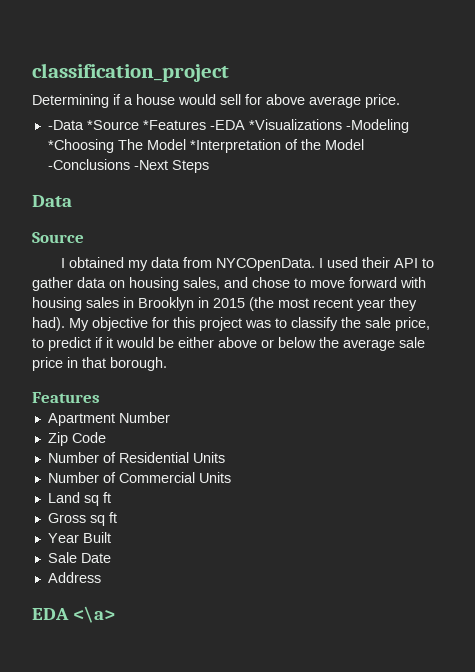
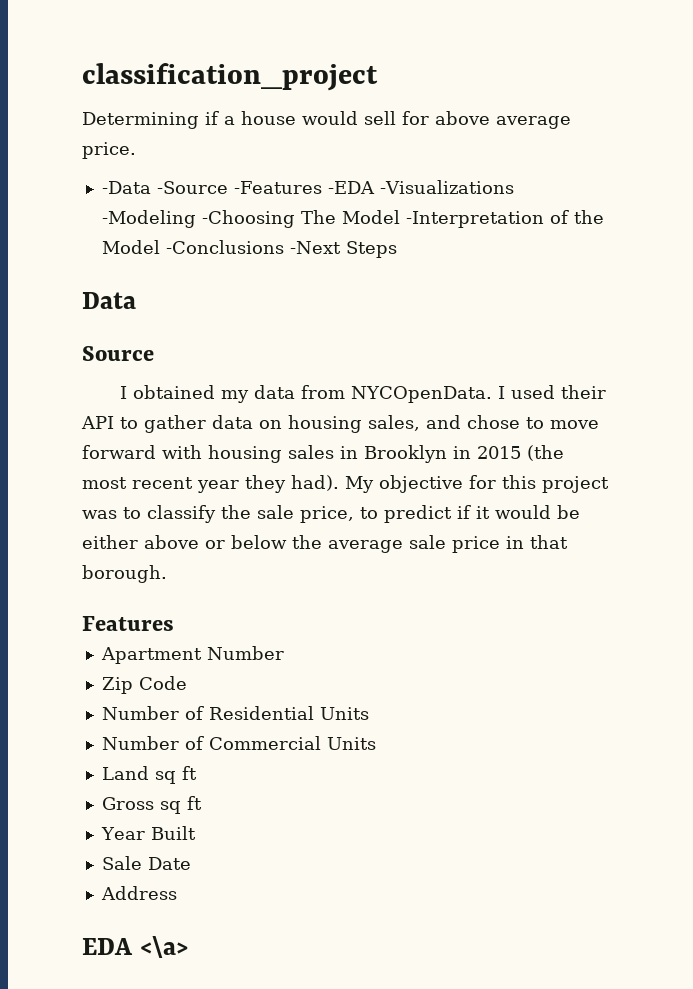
- -Data *Source *Features -EDA *Visualizations -Modeling *Choosing The Model *Interpretation of the Model -Conclusions -Next Steps
+ -Data -Source -Features -EDA -Visualizations -Modeling -Choosing The Model -Interpretation of the Model -Conclusions -Next Steps

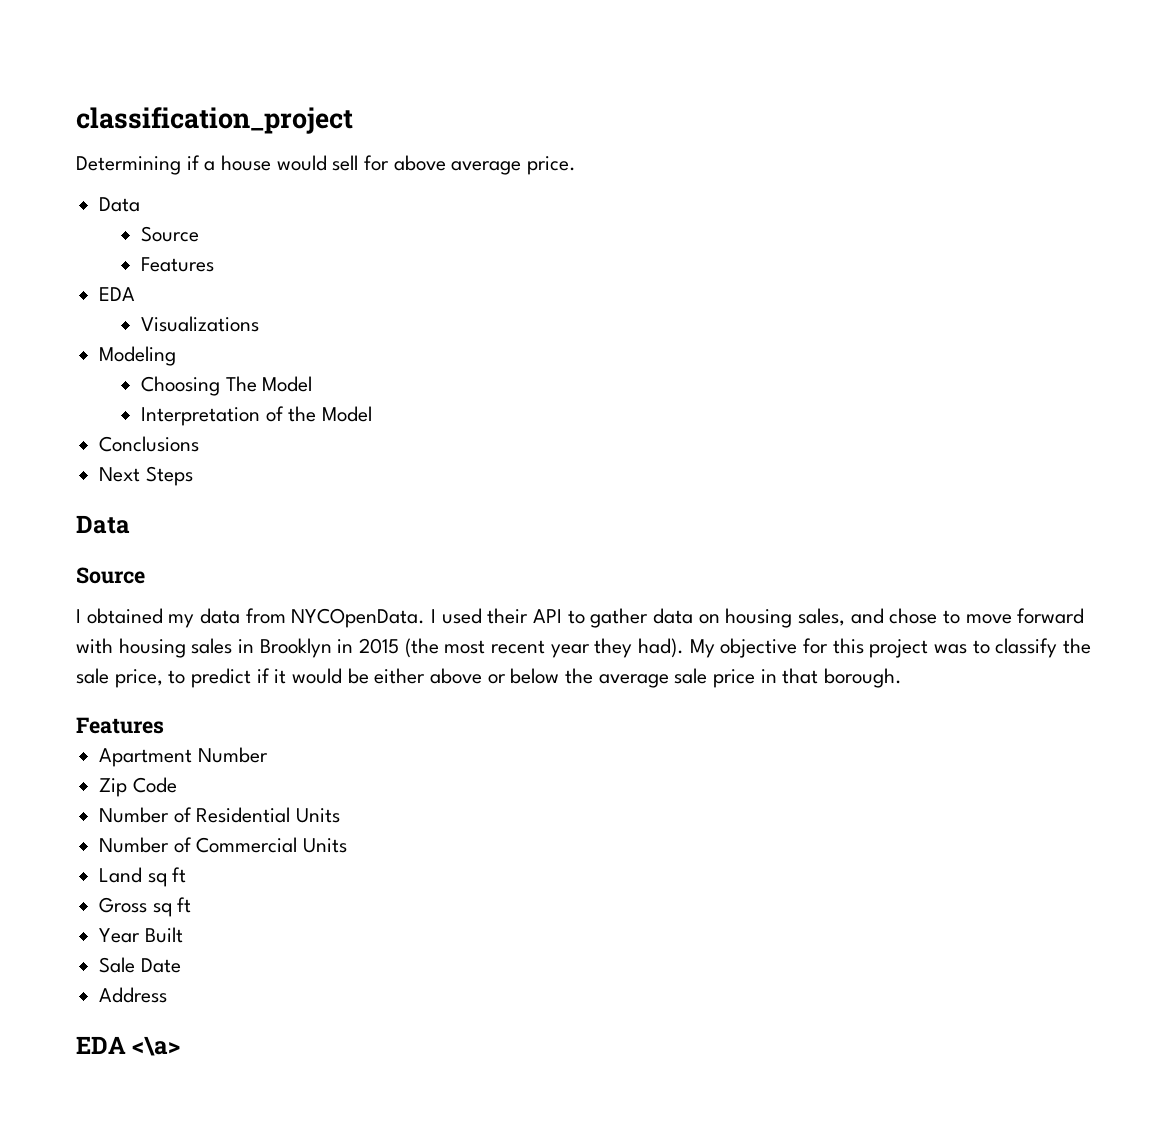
  Determining if a house would sell for above average price.
- -Data -Source -Features -EDA -Visualizations -Modeling -Choosing The Model -Interpretation of the Model -Conclusions -Next Steps
+ Data
+ Source
+ Features
+ EDA
+ Visualizations
+ Modeling
+ Choosing The Model
+ Interpretation of the Model
+ Conclusions
+ Next Steps

